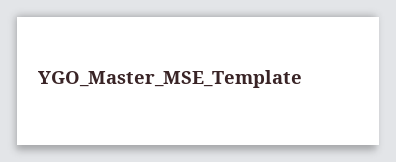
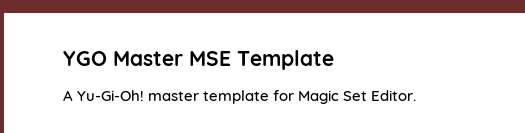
- YGO_Master_MSE_Template
+ YGO Master MSE Template
+ A Yu-Gi-Oh! master template for Magic Set Editor.

